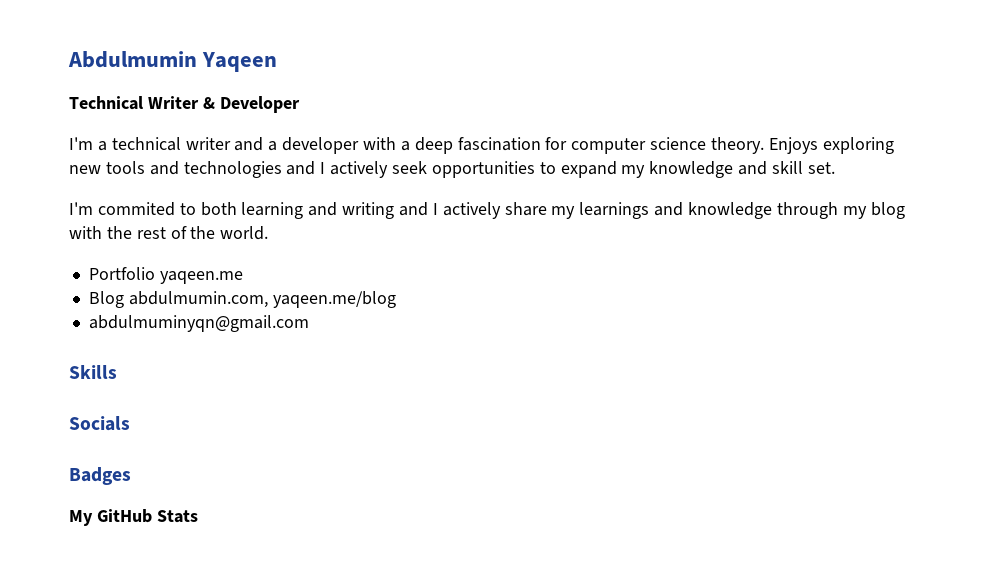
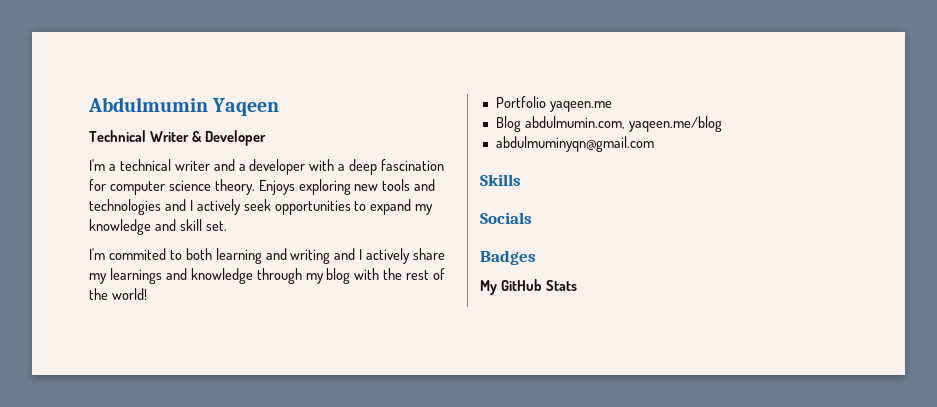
- I'm commited to both learning and writing and I actively share my learnings and knowledge through my blog with the rest of the world.
+ I'm commited to both learning and writing and I actively share my learnings and knowledge through my blog with the rest of the world!

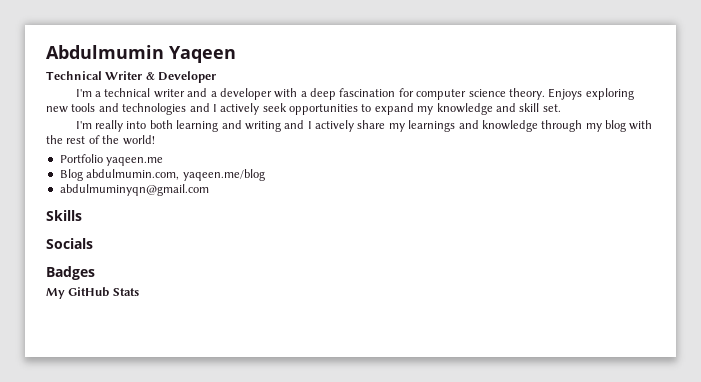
- I'm commited to both learning and writing and I actively share my learnings and knowledge through my blog with the rest of the world!
+ I'm really into both learning and writing and I actively share my learnings and knowledge through my blog with the rest of the world!

